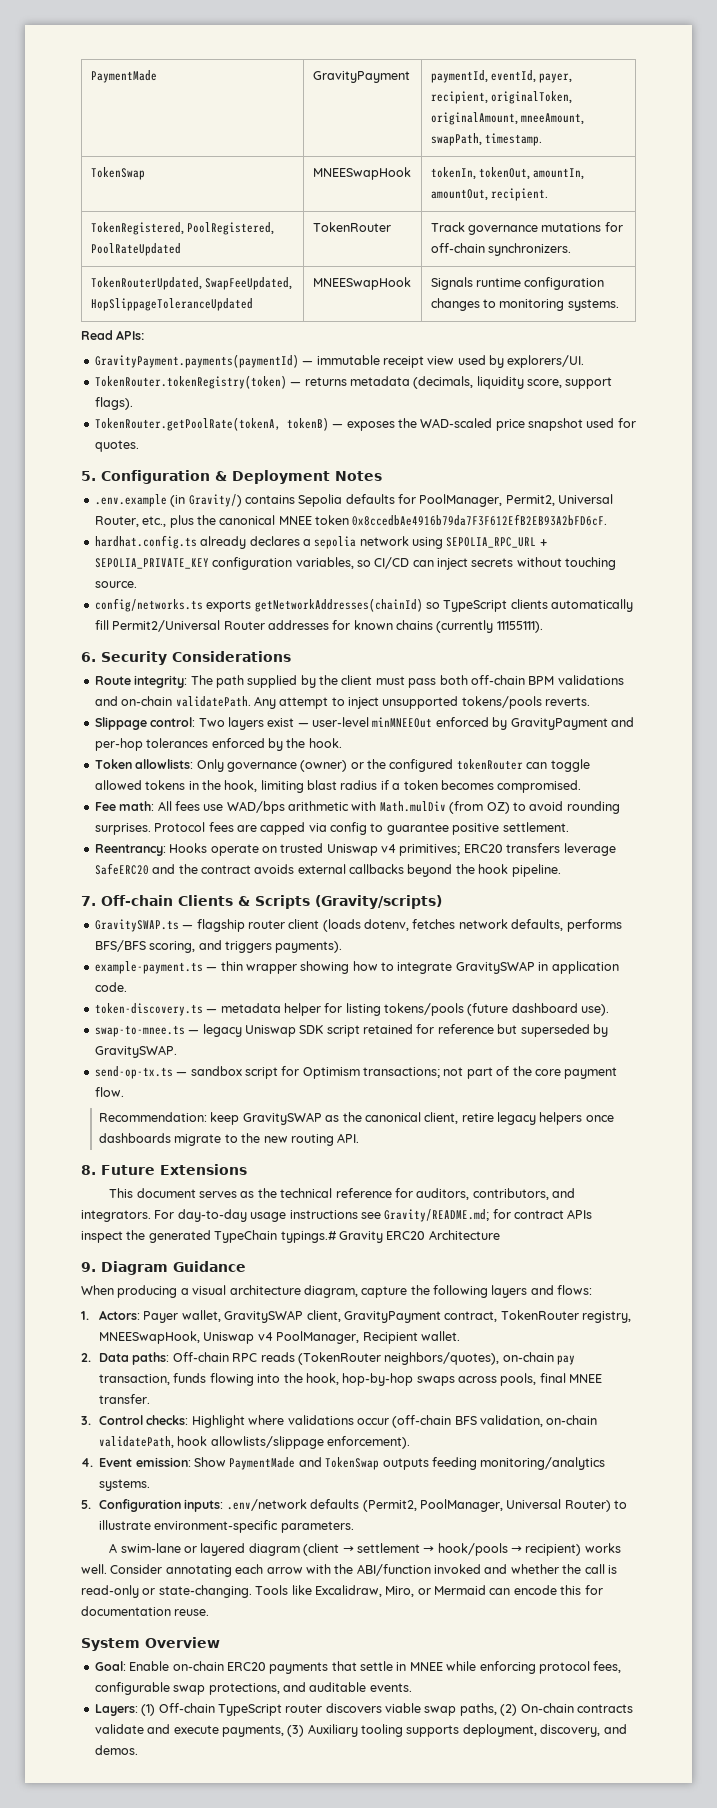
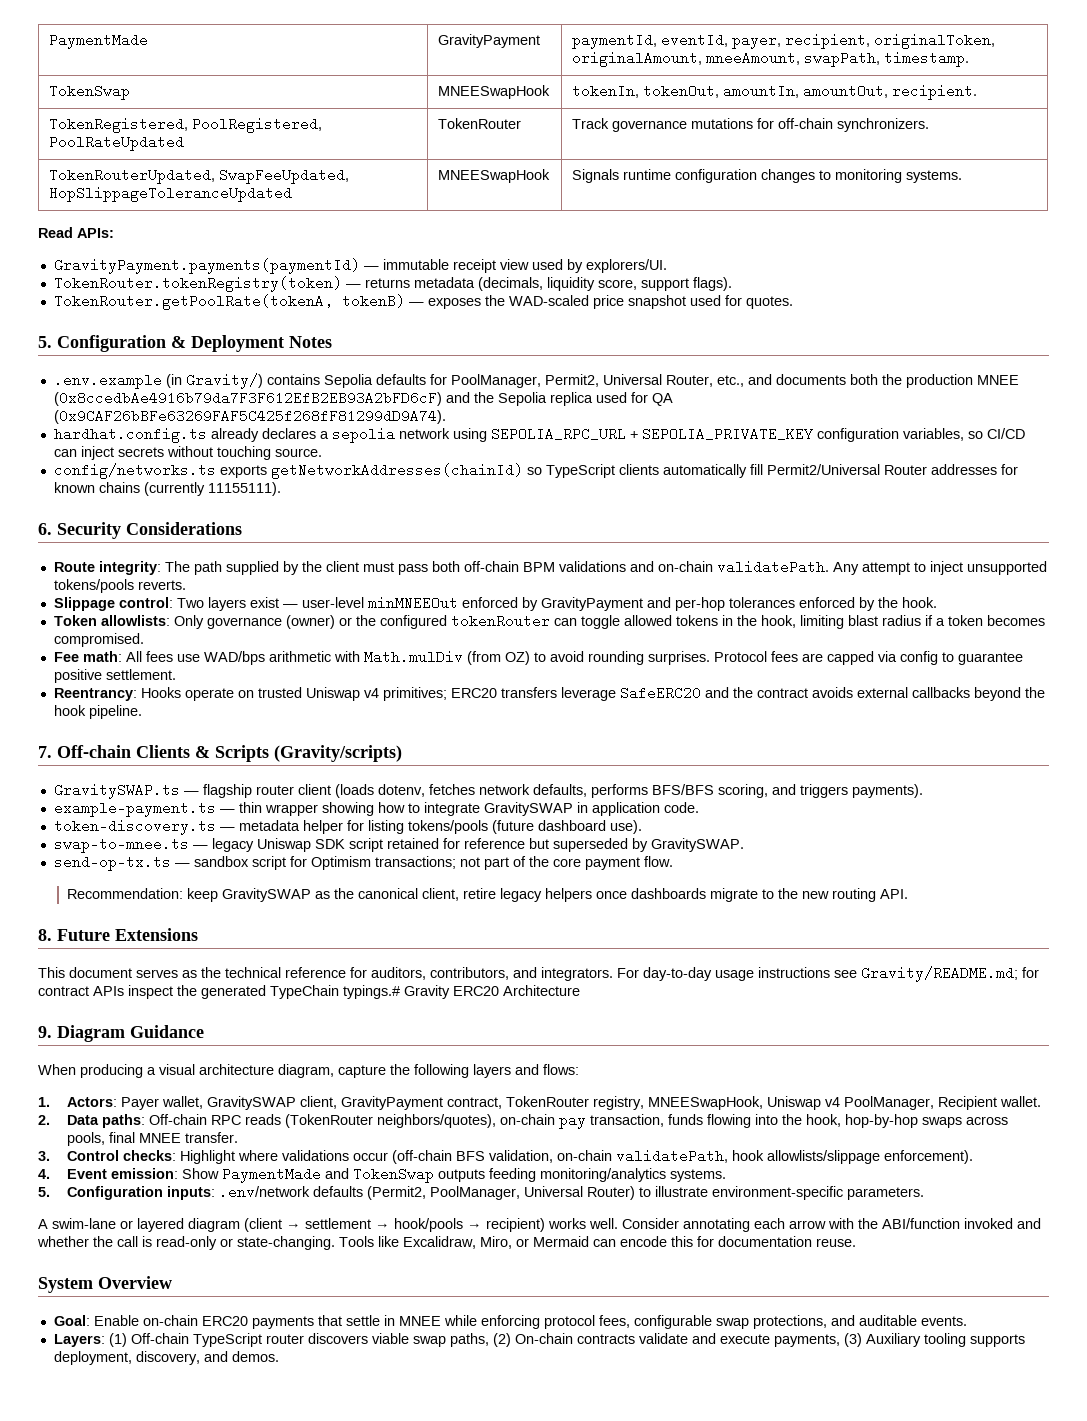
- .env.example (in Gravity/) contains Sepolia defaults for PoolManager, Permit2, Universal Router, etc., plus the canonical MNEE token 0x8ccedbAe4916b79da7F3F612EfB2EB93A2bFD6cF.
+ .env.example (in Gravity/) contains Sepolia defaults for PoolManager, Permit2, Universal Router, etc., and documents both the production MNEE (0x8ccedbAe4916b79da7F3F612EfB2EB93A2bFD6cF) and the Sepolia replica used for QA (0x9CAF26bBFe63269FAF5C425f268fF81299dD9A74).

